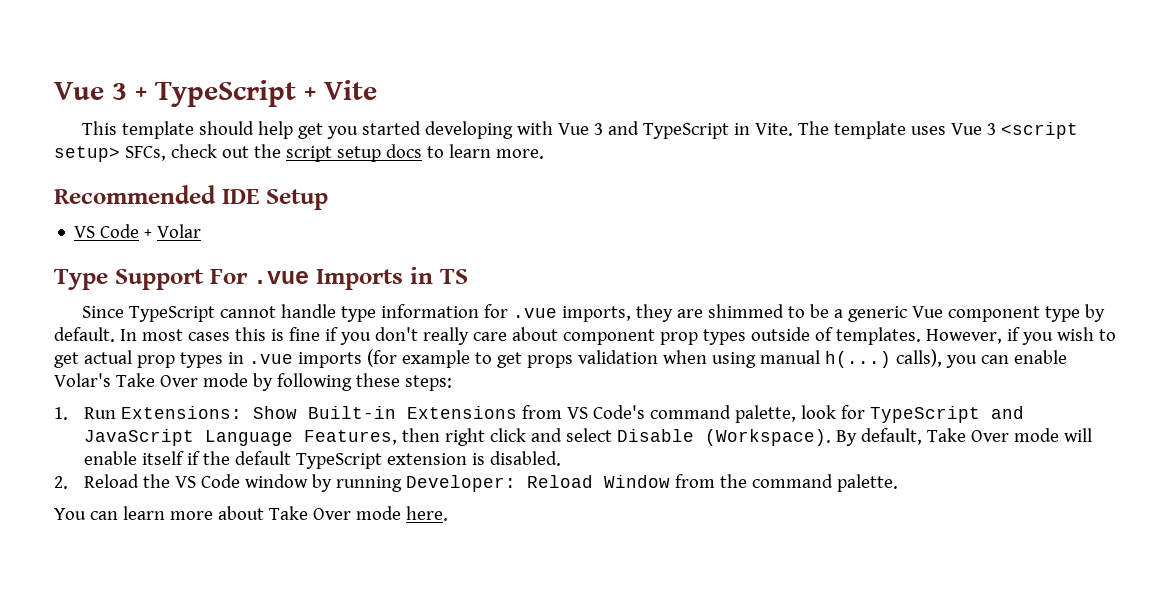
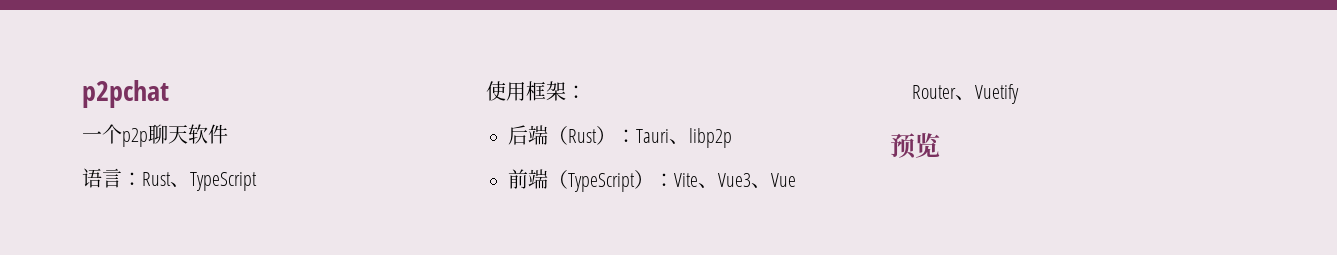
- Vue 3 + TypeScript + Vite
- This template should help get you started developing with Vue 3 and TypeScript in Vite. The template uses Vue 3 <script setup> SFCs, check out the script setup docs to learn more.
- Recommended IDE Setup
- VS Code + Volar
- Type Support For .vue Imports in TS
- Since TypeScript cannot handle type information for .vue imports, they are shimmed to be a generic Vue component type by default. In most cases this is fine if you don't really care about component prop types outside of templates. However, if you wish to get actual prop types in .vue imports (for example to get props validation when using manual h(...) calls), you can enable Volar's Take Over mode by following these steps:
- 1. Run Extensions: Show Built-in Extensions from VS Code's command palette, look for TypeScript and JavaScript Language Features, then right click and select Disable (Workspace). By default, Take Over mode will enable itself if the default TypeScript extension is disabled.
- 2. Reload the VS Code window by running Developer: Reload Window from the command palette.
- You can learn more about Take Over mode here.
+ p2pchat
+ 一个p2p聊天软件
+ 语言：Rust、TypeScript
+ 使用框架：
+ 后端（Rust）：Tauri、libp2p
+ 前端（TypeScript）：Vite、Vue3、Vue Router、Vuetify
+ 预览

